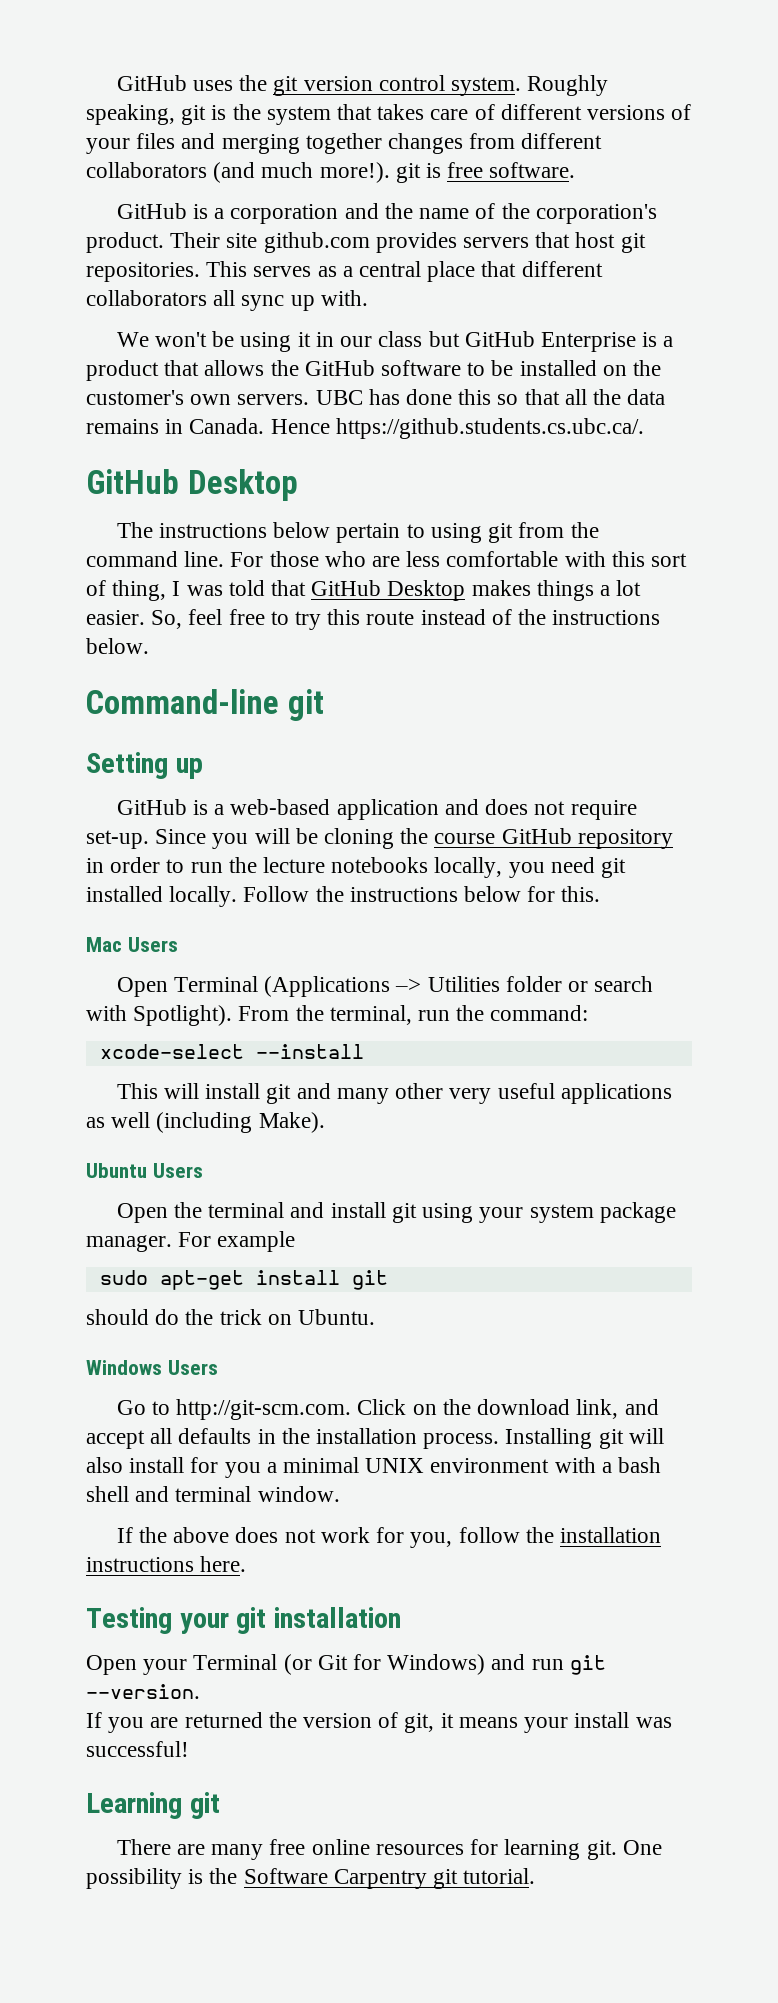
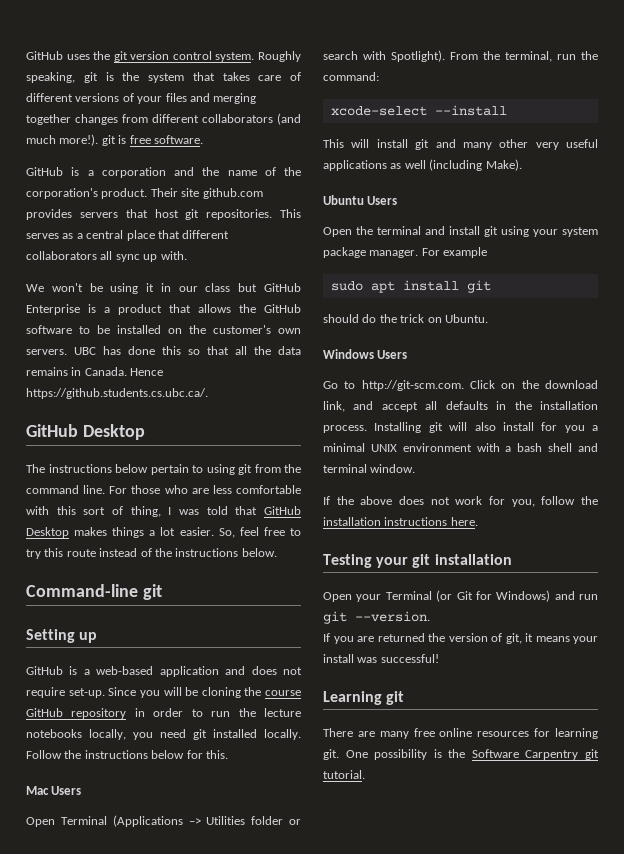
- sudo apt-get install git
+ sudo apt install git

